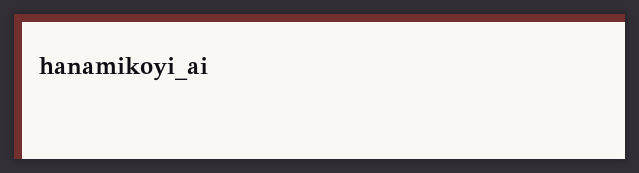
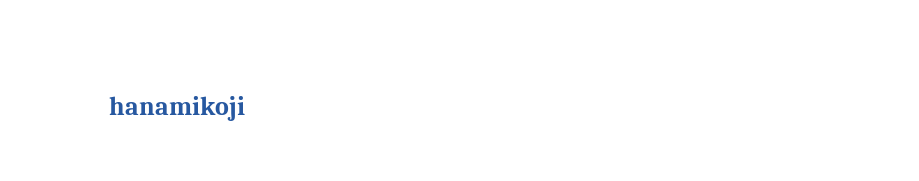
- hanamikoyi_ai
+ hanamikoji

